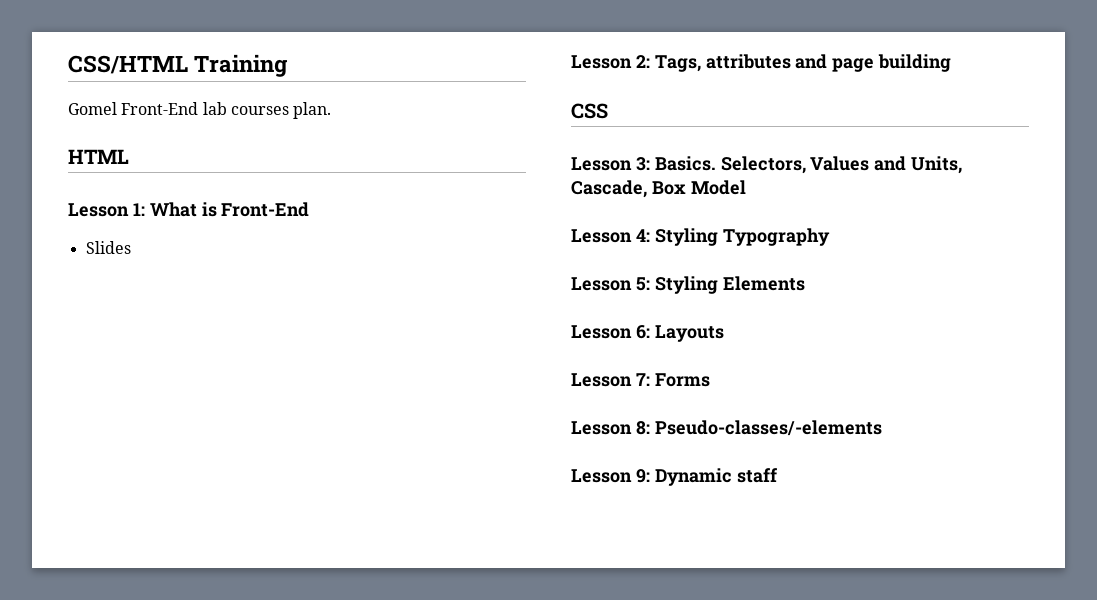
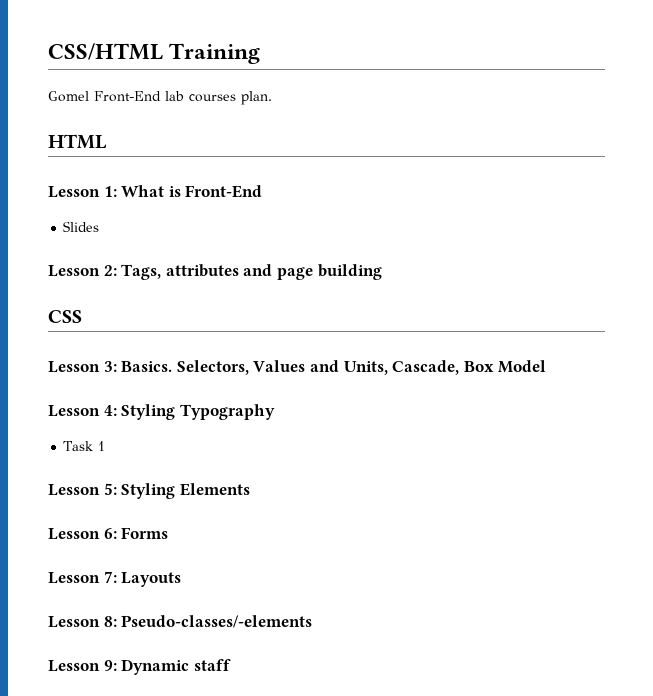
+ Task 1
- Lesson 6: Layouts
+ Lesson 6: Forms
- Lesson 7: Forms
+ Lesson 7: Layouts

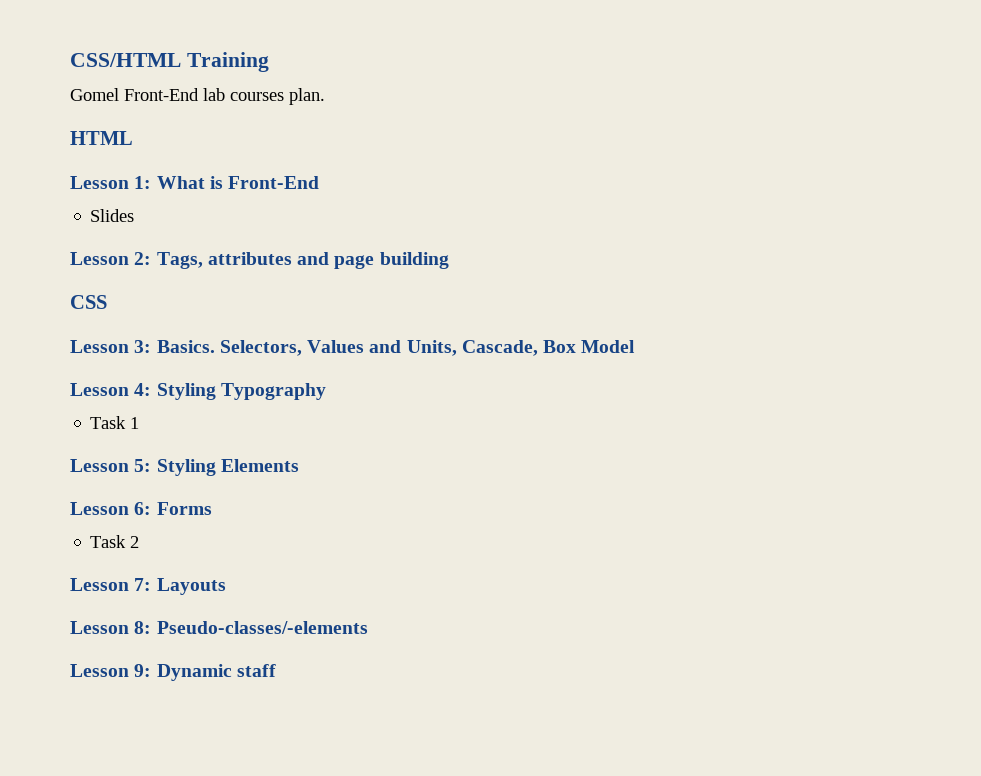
+ Task 2

